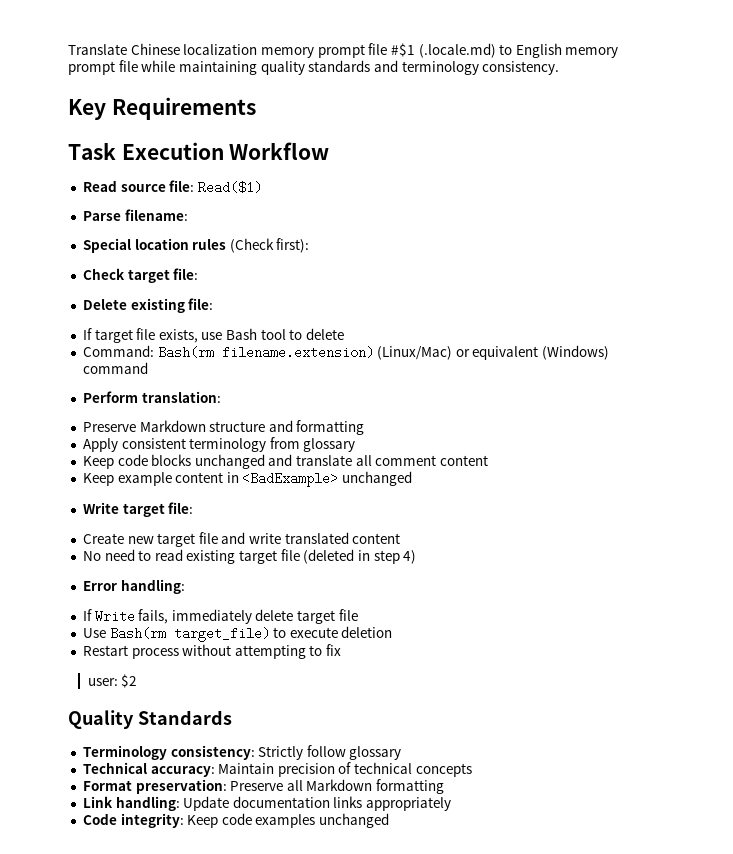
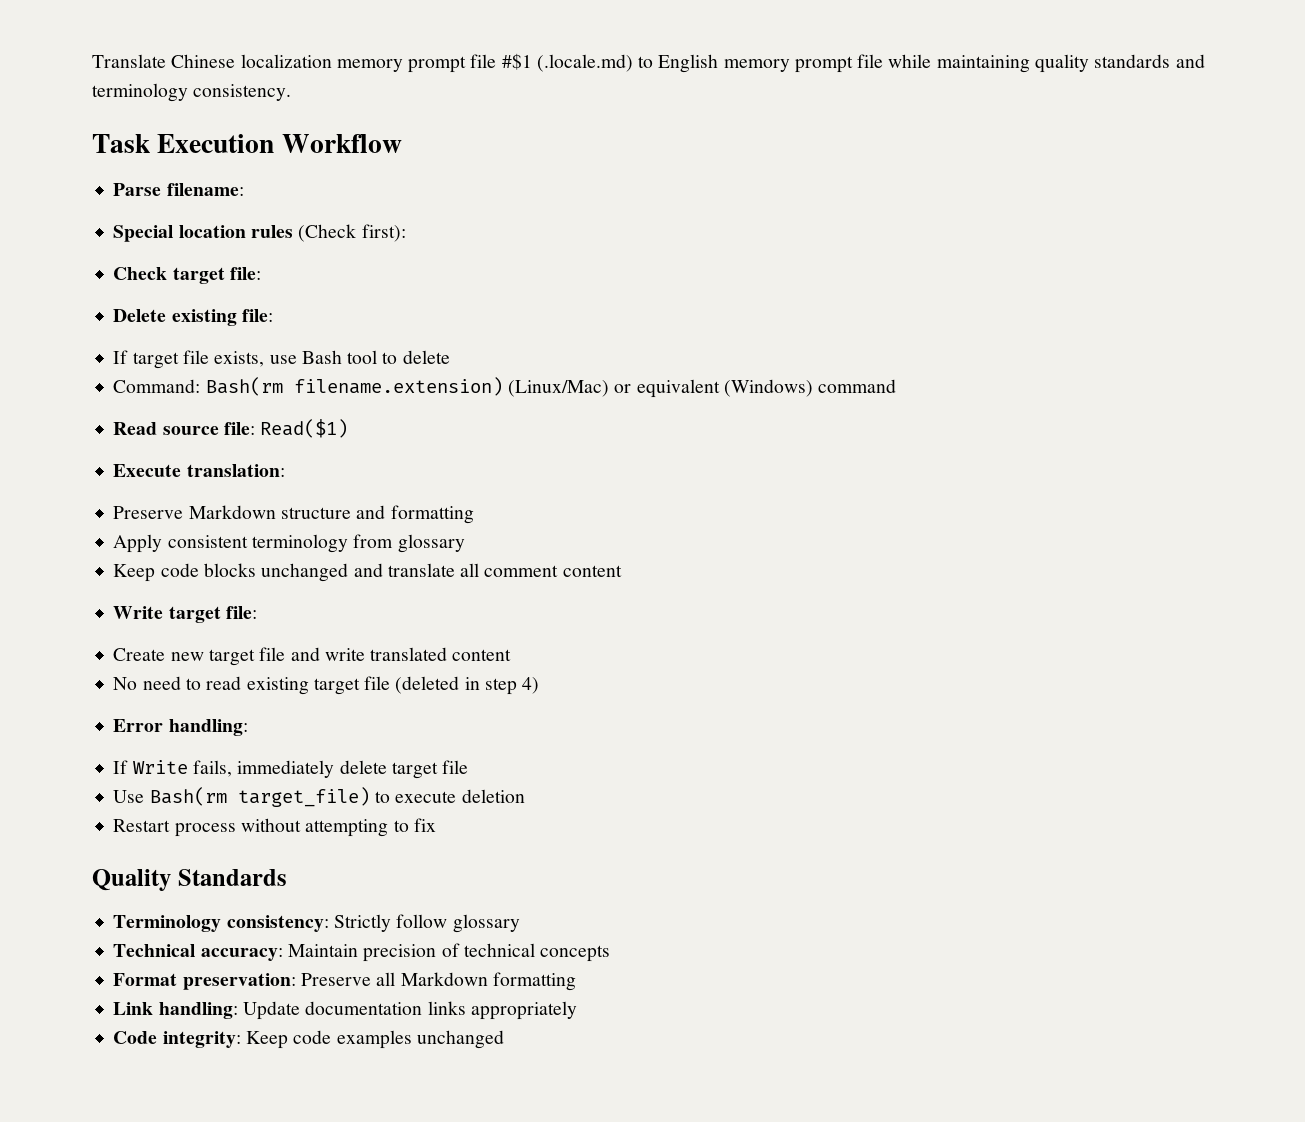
- Key Requirements
- Read source file: Read($1)
- Perform translation:
+ Read source file: Read($1)
+ Execute translation:
- Keep example content in <BadExample> unchanged
- user: $2

